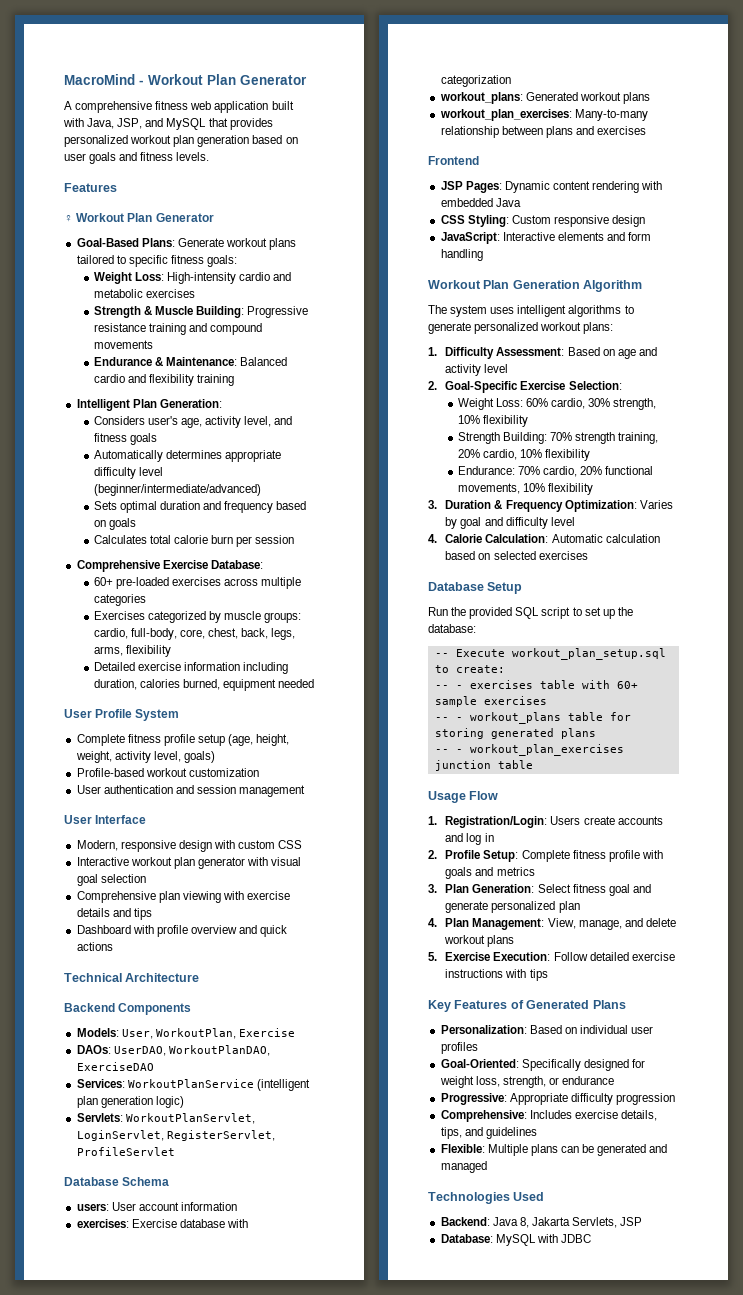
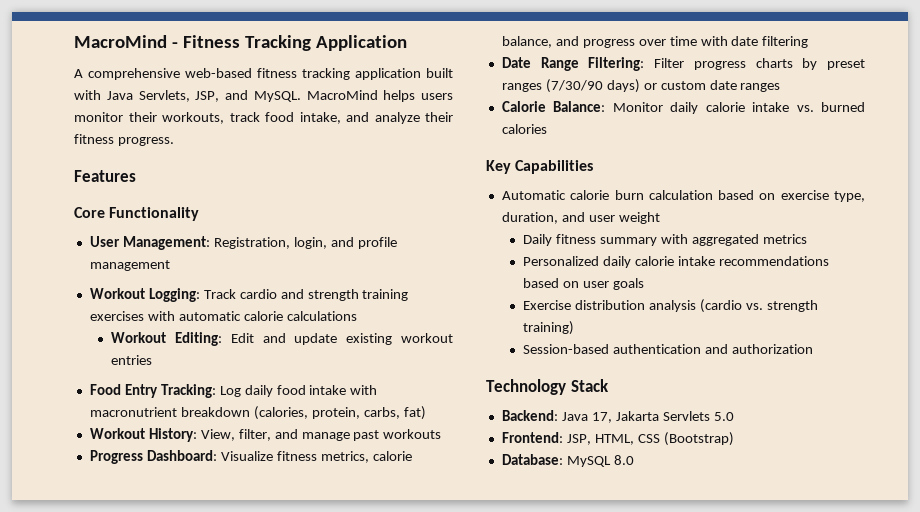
- MacroMind - Workout Plan Generator
+ MacroMind - Fitness Tracking Application
- A comprehensive fitness web application built with Java, JSP, and MySQL that provides personalized workout plan generation based on user goals and fitness levels.
+ A comprehensive web-based fitness tracking application built with Java Servlets, JSP, and MySQL. MacroMind helps users monitor their workouts, track food intake, and analyze their fitness progress.
  Features
- ♀ Workout Plan Generator
- Goal-Based Plans: Generate workout plans tailored to specific fitness goals:
- Weight Loss: High-intensity cardio and metabolic exercises
- Strength & Muscle Building: Progressive resistance training and compound movements
- Endurance & Maintenance: Balanced cardio and flexibility training
- Intelligent Plan Generation:
- Considers user's age, activity level, and fitness goals
- Automatically determines appropriate difficulty level (beginner/intermediate/advanced)
- Sets optimal duration and frequency based on goals
- Calculates total calorie burn per session
- Comprehensive Exercise Database:
- 60+ pre-loaded exercises across multiple categories
- Exercises categorized by muscle groups: cardio, full-body, core, chest, back, legs, arms, flexibility
- Detailed exercise information including duration, calories burned, equipment needed
- User Profile System
- Complete fitness profile setup (age, height, weight, activity level, goals)
- Profile-based workout customization
- User authentication and session management
- User Interface
- Modern, responsive design with custom CSS
- Interactive workout plan generator with visual goal selection
- Comprehensive plan viewing with exercise details and tips
- Dashboard with profile overview and quick actions
- Technical Architecture
- Backend Components
- Models: User, WorkoutPlan, Exercise
- DAOs: UserDAO, WorkoutPlanDAO, ExerciseDAO
- Services: WorkoutPlanService (intelligent plan generation logic)
- Servlets: WorkoutPlanServlet, LoginServlet, RegisterServlet, ProfileServlet
- Database Schema
- users: User account information
- exercises: Exercise database with categorization
- workout_plans: Generated workout plans
- workout_plan_exercises: Many-to-many relationship between plans and exercises
- Frontend
- JSP Pages: Dynamic content rendering with embedded Java
- CSS Styling: Custom responsive design
- JavaScript: Interactive elements and form handling
- Workout Plan Generation Algorithm
- The system uses intelligent algorithms to generate personalized workout plans:
- 1. Difficulty Assessment: Based on age and activity level
- 2. Goal-Specific Exercise Selection:
- Weight Loss: 60% cardio, 30% strength, 10% flexibility
- Strength Building: 70% strength training, 20% cardio, 10% flexibility
- Endurance: 70% cardio, 20% functional movements, 10% flexibility
- 3. Duration & Frequency Optimization: Varies by goal and difficulty level
- 4. Calorie Calculation: Automatic calculation based on selected exercises
- Database Setup
- Run the provided SQL script to set up the database:
- -- Execute workout_plan_setup.sql to create:
- -- - exercises table with 60+ sample exercises
- -- - workout_plans table for storing generated plans
- -- - workout_plan_exercises junction table
- Usage Flow
- 1. Registration/Login: Users create accounts and log in
- 2. Profile Setup: Complete fitness profile with goals and metrics
- 3. Plan Generation: Select fitness goal and generate personalized plan
- 4. Plan Management: View, manage, and delete workout plans
- 5. Exercise Execution: Follow detailed exercise instructions with tips
- Key Features of Generated Plans
- Personalization: Based on individual user profiles
- Goal-Oriented: Specifically designed for weight loss, strength, or endurance
- Progressive: Appropriate difficulty progression
- Comprehensive: Includes exercise details, tips, and guidelines
- Flexible: Multiple plans can be generated and managed
- Technologies Used
- Backend: Java 8, Jakarta Servlets, JSP
+ Core Functionality
+ User Management: Registration, login, and profile management
+ Workout Logging: Track cardio and strength training exercises with automatic calorie calculations
+ Workout Editing: Edit and update existing workout entries
+ Food Entry Tracking: Log daily food intake with macronutrient breakdown (calories, protein, carbs, fat)
+ Workout History: View, filter, and manage past workouts
+ Progress Dashboard: Visualize fitness metrics, calorie balance, and progress over time with date filtering
+ Date Range Filtering: Filter progress charts by preset ranges (7/30/90 days) or custom date ranges
+ Calorie Balance: Monitor daily calorie intake vs. burned calories
+ Key Capabilities
+ Automatic calorie burn calculation based on exercise type, duration, and user weight
+ Daily fitness summary with aggregated metrics
+ Personalized daily calorie intake recommendations based on user goals
+ Exercise distribution analysis (cardio vs. strength training)
+ Session-based authentication and authorization
+ Technology Stack
+ Backend: Java 17, Jakarta Servlets 5.0
+ Frontend: JSP, HTML, CSS (Bootstrap)
- Database: MySQL with JDBC
+ Database: MySQL 8.0

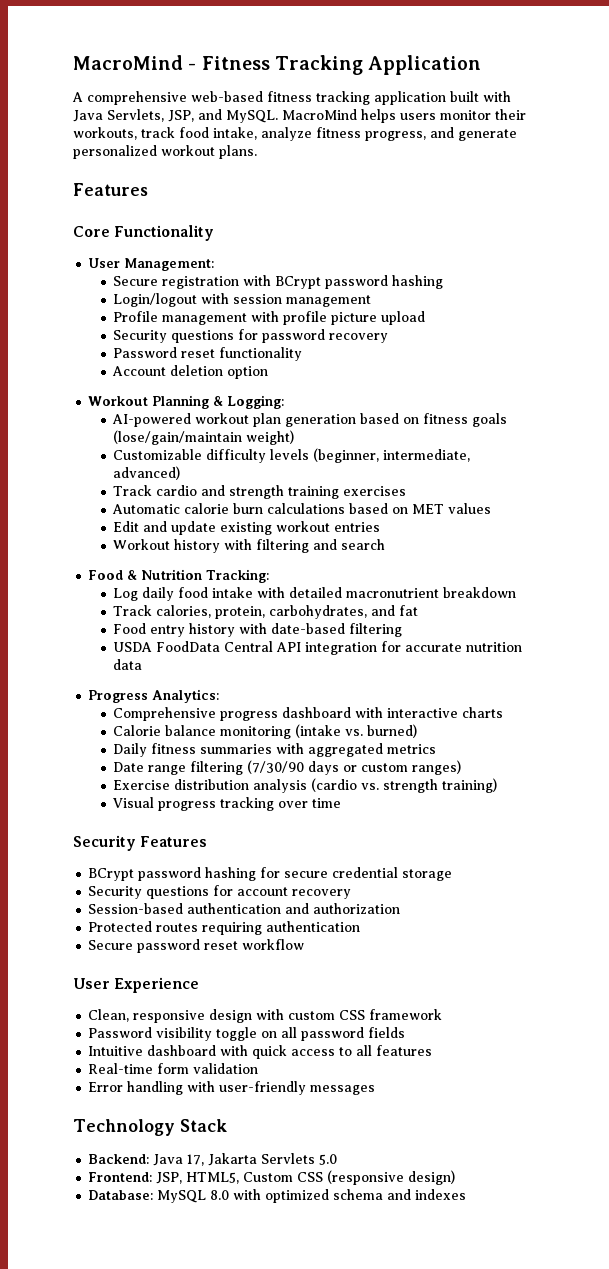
- MacroMind helps users monitor their workouts, track food intake, and analyze their fitness progress.
+ MacroMind helps users monitor their workouts, track food intake, analyze fitness progress, and generate personalized workout plans.
- User Management: Registration, login, and profile management
- Workout Logging: Track cardio and strength training exercises with automatic calorie calculations
- Workout Editing: Edit and update existing workout entries
+ User Management:
+ Secure registration with BCrypt password hashing
+ Login/logout with session management
+ Profile management with profile picture upload
+ Security questions for password recovery
+ Password reset functionality
+ Account deletion option
+ Workout Planning & Logging:
+ AI-powered workout plan generation based on fitness goals (lose/gain/maintain weight)
+ Customizable difficulty levels (beginner, intermediate, advanced)
+ Track cardio and strength training exercises
+ Automatic calorie burn calculations based on MET values
+ Edit and update existing workout entries
- Food Entry Tracking: Log daily food intake with macronutrient breakdown (calories, protein, carbs, fat)
- Workout History: View, filter, and manage past workouts
- Progress Dashboard: Visualize fitness metrics, calorie balance, and progress over time with date filtering
- Date Range Filtering: Filter progress charts by preset ranges (7/30/90 days) or custom date ranges
- Calorie Balance: Monitor daily calorie intake vs. burned calories
- Key Capabilities
- Automatic calorie burn calculation based on exercise type, duration, and user weight
+ Workout history with filtering and search
+ Food & Nutrition Tracking:
+ Log daily food intake with detailed macronutrient breakdown
+ Track calories, protein, carbohydrates, and fat
+ Food entry history with date-based filtering
+ USDA FoodData Central API integration for accurate nutrition data
+ Progress Analytics:
+ Comprehensive progress dashboard with interactive charts
+ Calorie balance monitoring (intake vs. burned)
- Daily fitness summary with aggregated metrics
+ Daily fitness summaries with aggregated metrics
- Personalized daily calorie intake recommendations based on user goals
+ Date range filtering (7/30/90 days or custom ranges)
+ Visual progress tracking over time
+ Security Features
+ BCrypt password hashing for secure credential storage
+ Security questions for account recovery
  Session-based authentication and authorization
+ Protected routes requiring authentication
+ Secure password reset workflow
+ User Experience
+ Clean, responsive design with custom CSS framework
+ Password visibility toggle on all password fields
+ Intuitive dashboard with quick access to all features
+ Real-time form validation
+ Error handling with user-friendly messages
- Frontend: JSP, HTML, CSS (Bootstrap)
- Database: MySQL 8.0
+ Frontend: JSP, HTML5, Custom CSS (responsive design)
+ Database: MySQL 8.0 with optimized schema and indexes

